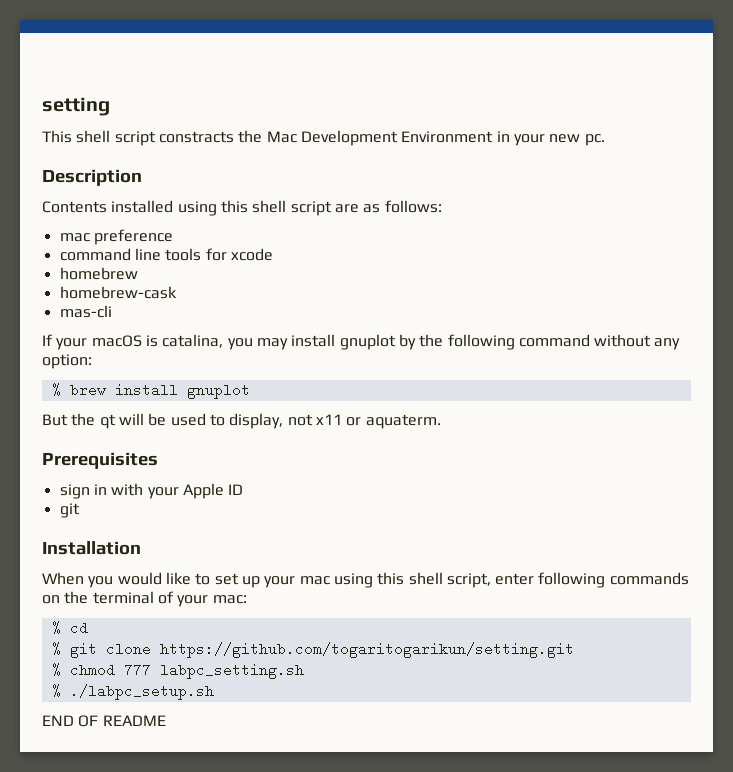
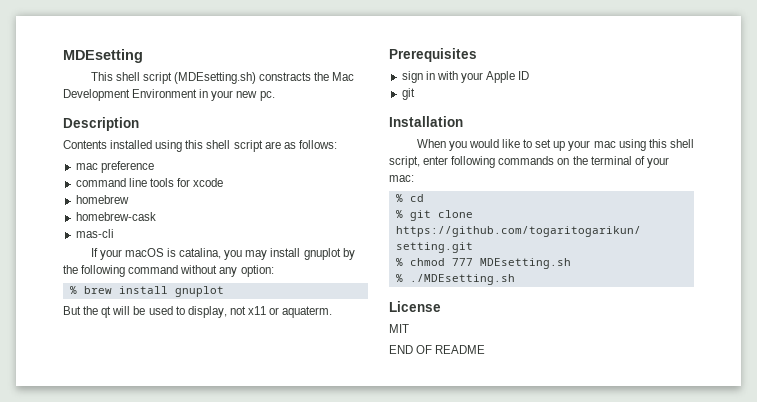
- setting
+ MDEsetting
- This shell script constracts the Mac Development Environment in your new pc.
+ This shell script (MDEsetting.sh) constracts the Mac Development Environment in your new pc.
- % chmod 777 labpc_setting.sh
- % ./labpc_setup.sh
+ % chmod 777 MDEsetting.sh
+ % ./MDEsetting.sh
+ License
+ MIT

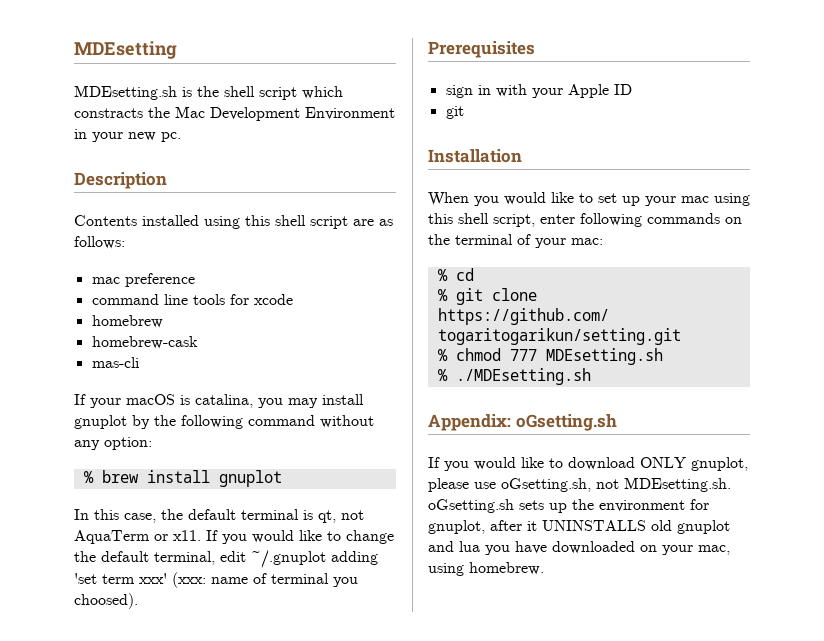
- This shell script (MDEsetting.sh) constracts the Mac Development Environment in your new pc.
+ MDEsetting.sh is the shell script which constracts the Mac Development Environment in your new pc.
- But the qt will be used to display, not x11 or aquaterm.
+ In this case, the default terminal is qt, not AquaTerm or x11. If you would like to change the default terminal, edit ~/.gnuplot adding 'set term xxx' (xxx: name of terminal you choosed).
- License
- MIT
- END OF README
+ Appendix: oGsetting.sh
+ If you would like to download ONLY gnuplot, please use oGsetting.sh, not MDEsetting.sh. oGsetting.sh sets up the environment for gnuplot, after it UNINSTALLS old gnuplot and lua you have downloaded on your mac, using homebrew.

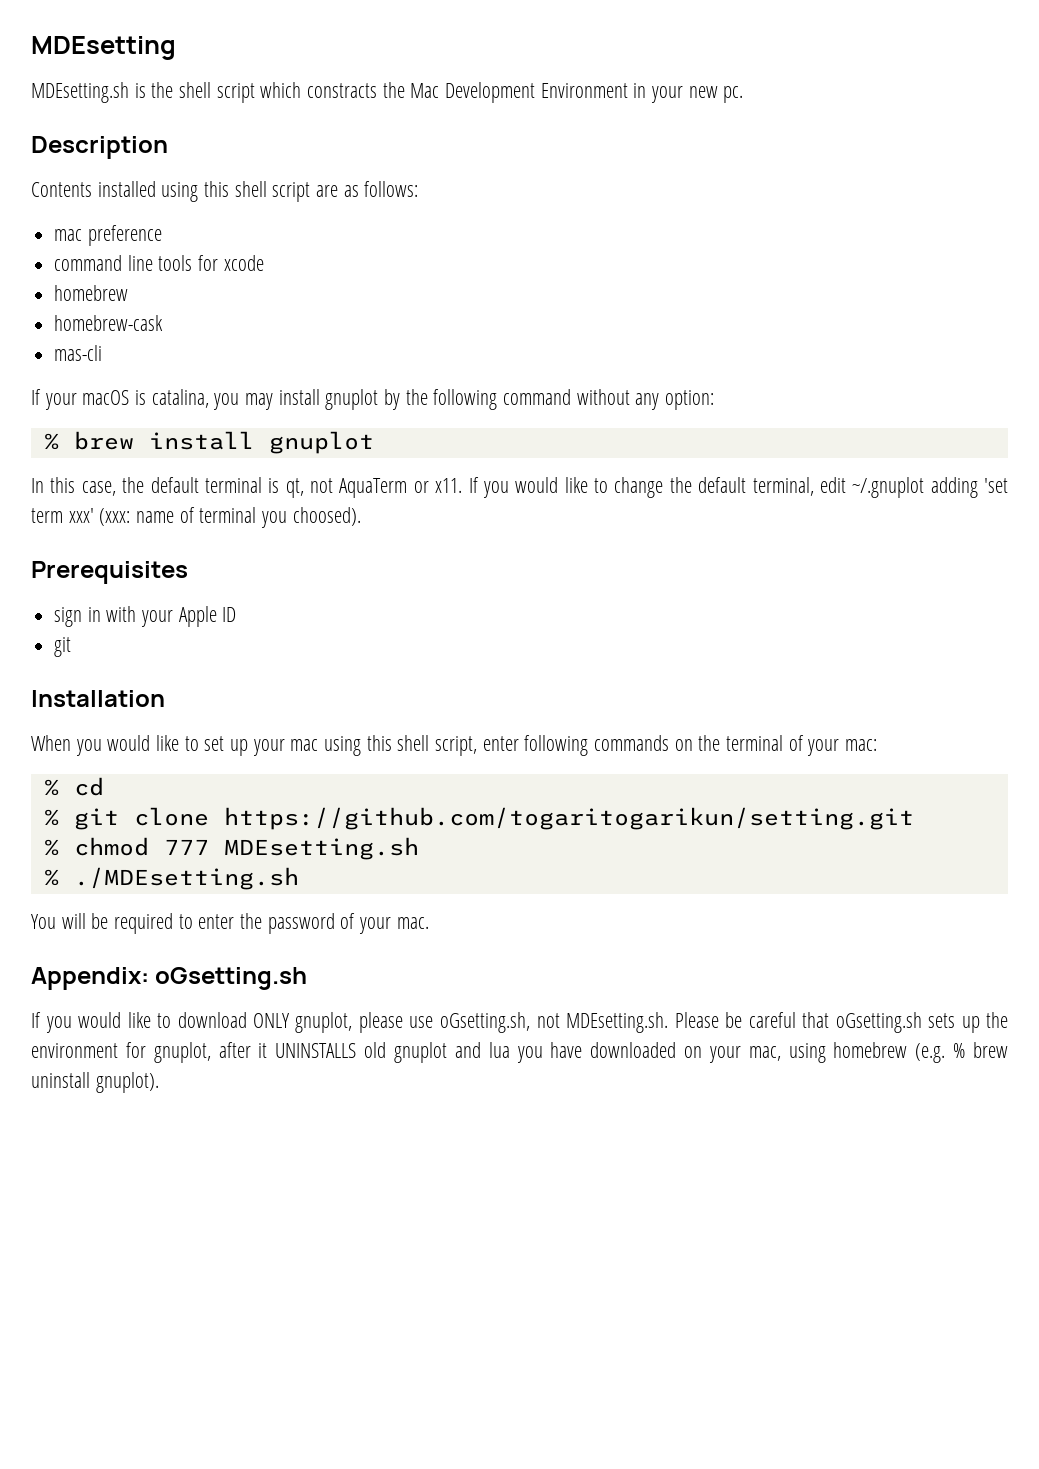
+ You will be required to enter the password of your mac.
- If you would like to download ONLY gnuplot, please use oGsetting.sh, not MDEsetting.sh. oGsetting.sh sets up the environment for gnuplot, after it UNINSTALLS old gnuplot and lua you have downloaded on your mac, using homebrew.
+ If you would like to download ONLY gnuplot, please use oGsetting.sh, not MDEsetting.sh. Please be careful that oGsetting.sh sets up the environment for gnuplot, after it UNINSTALLS old gnuplot and lua you have downloaded on your mac, using homebrew (e.g. % brew uninstall gnuplot).

